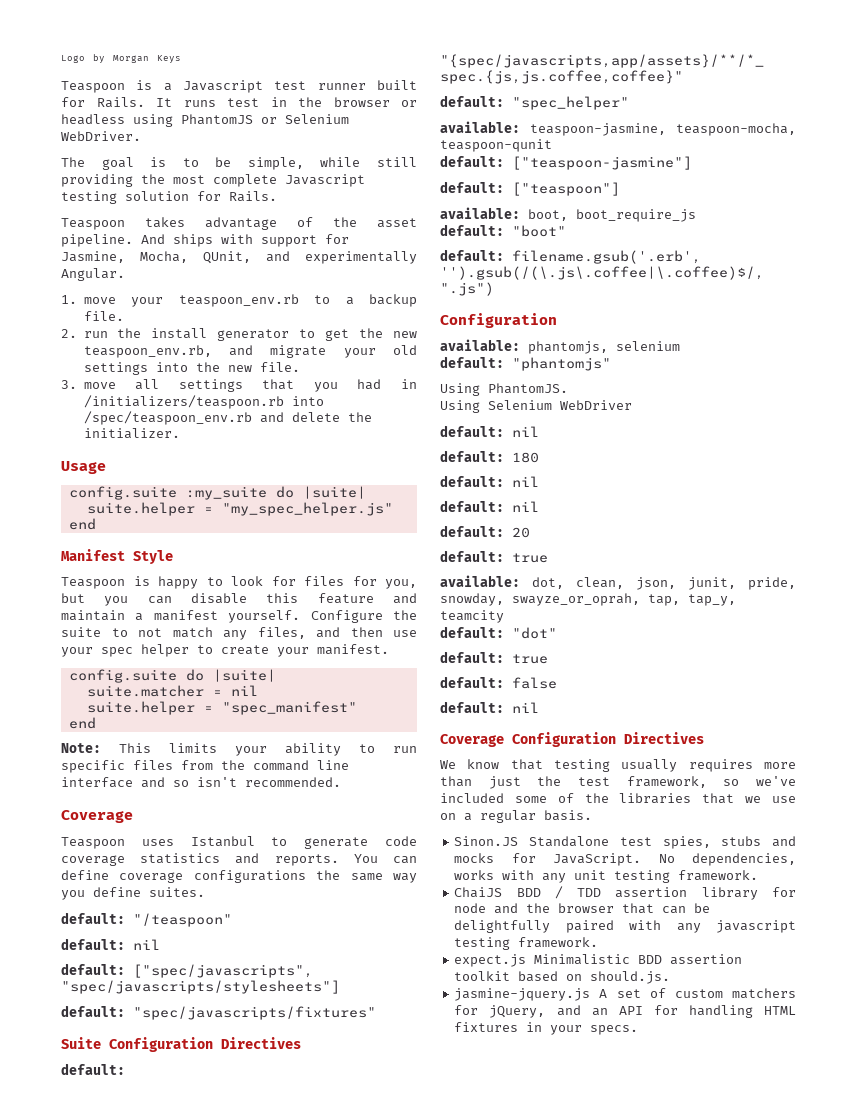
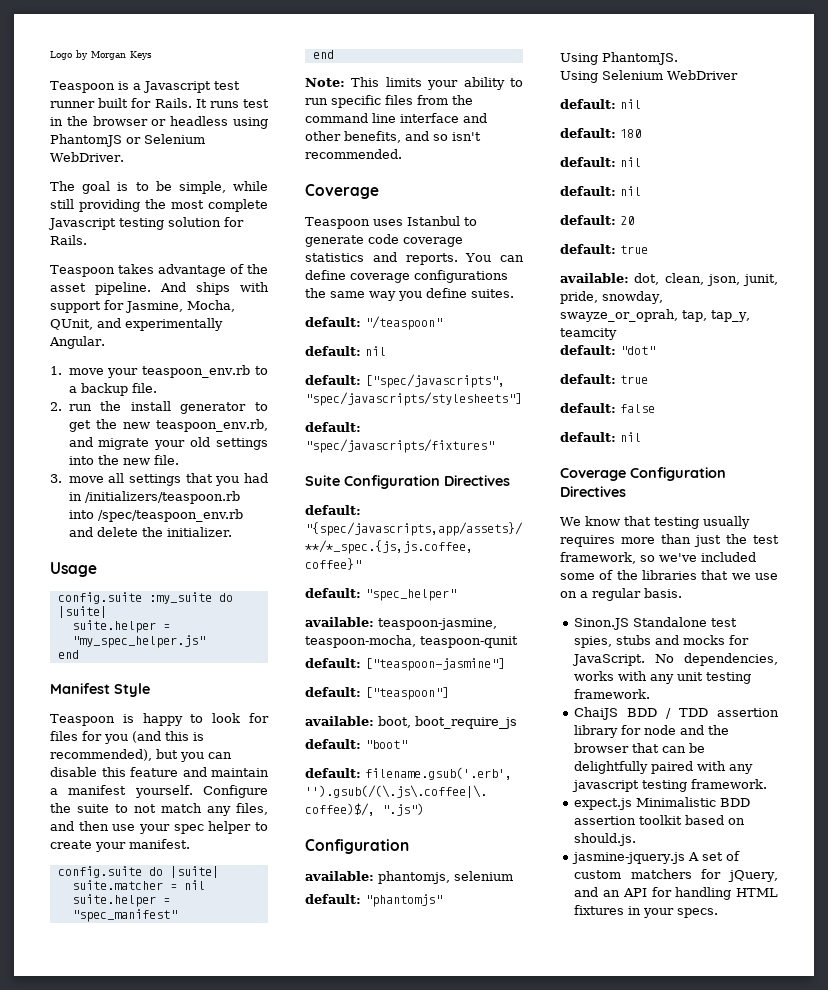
- Teaspoon is happy to look for files for you, but you can disable this feature and maintain a manifest yourself.
+ Teaspoon is happy to look for files for you (and this is recommended), but you can disable this feature and maintain a manifest yourself.
- Note: This limits your ability to run specific files from the command line interface and so isn't recommended.
+ Note: This limits your ability to run specific files from the command line interface and other benefits, and so isn't recommended.

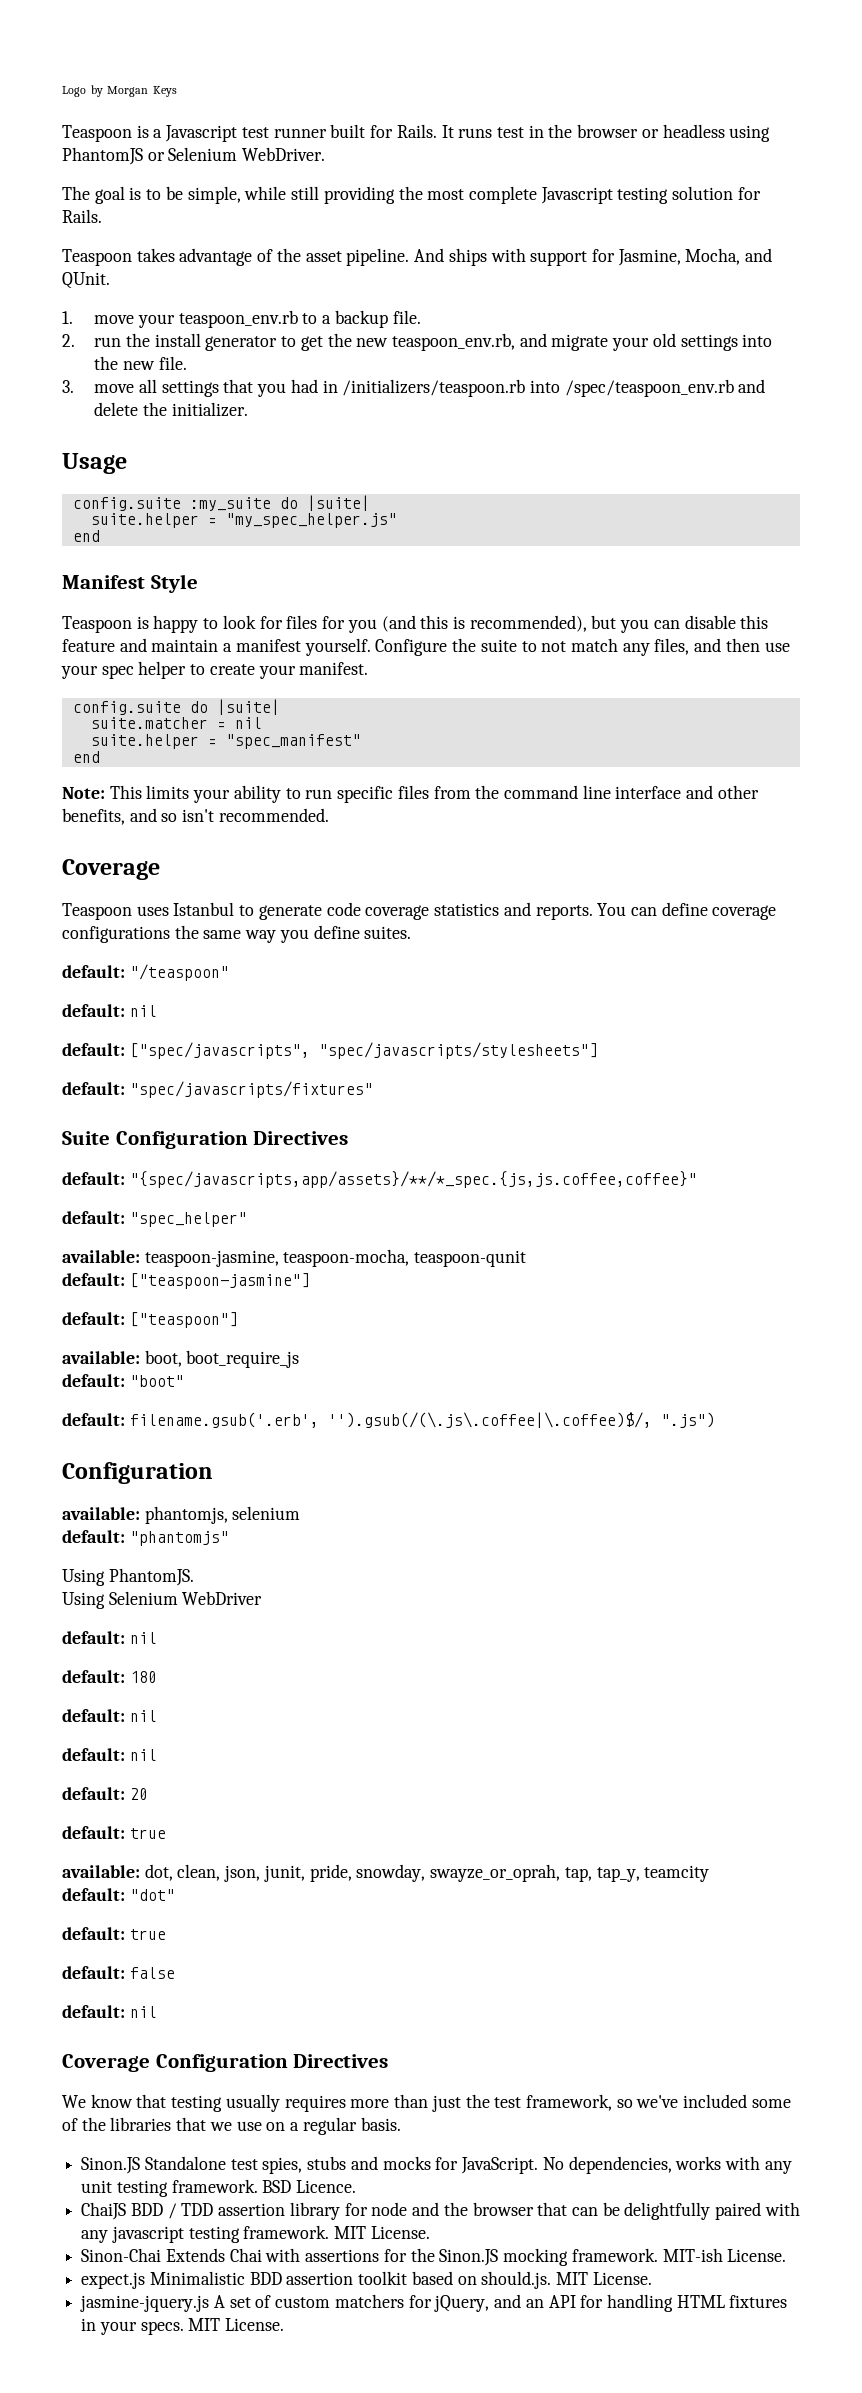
- And ships with support for Jasmine, Mocha, QUnit, and experimentally Angular.
+ And ships with support for Jasmine, Mocha, and QUnit.
+ BSD Licence.
- ChaiJS BDD / TDD assertion library for node and the browser that can be delightfully paired with any javascript testing framework.
+ ChaiJS BDD / TDD assertion library for node and the browser that can be delightfully paired with any javascript testing framework. MIT License.
+ Sinon-Chai Extends Chai with assertions for the Sinon.JS mocking framework. MIT-ish License.
- expect.js Minimalistic BDD assertion toolkit based on should.js.
+ expect.js Minimalistic BDD assertion toolkit based on should.js. MIT License.
- jasmine-jquery.js A set of custom matchers for jQuery, and an API for handling HTML fixtures in your specs.
+ jasmine-jquery.js A set of custom matchers for jQuery, and an API for handling HTML fixtures in your specs. MIT License.

